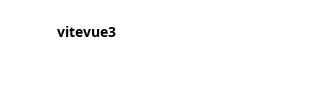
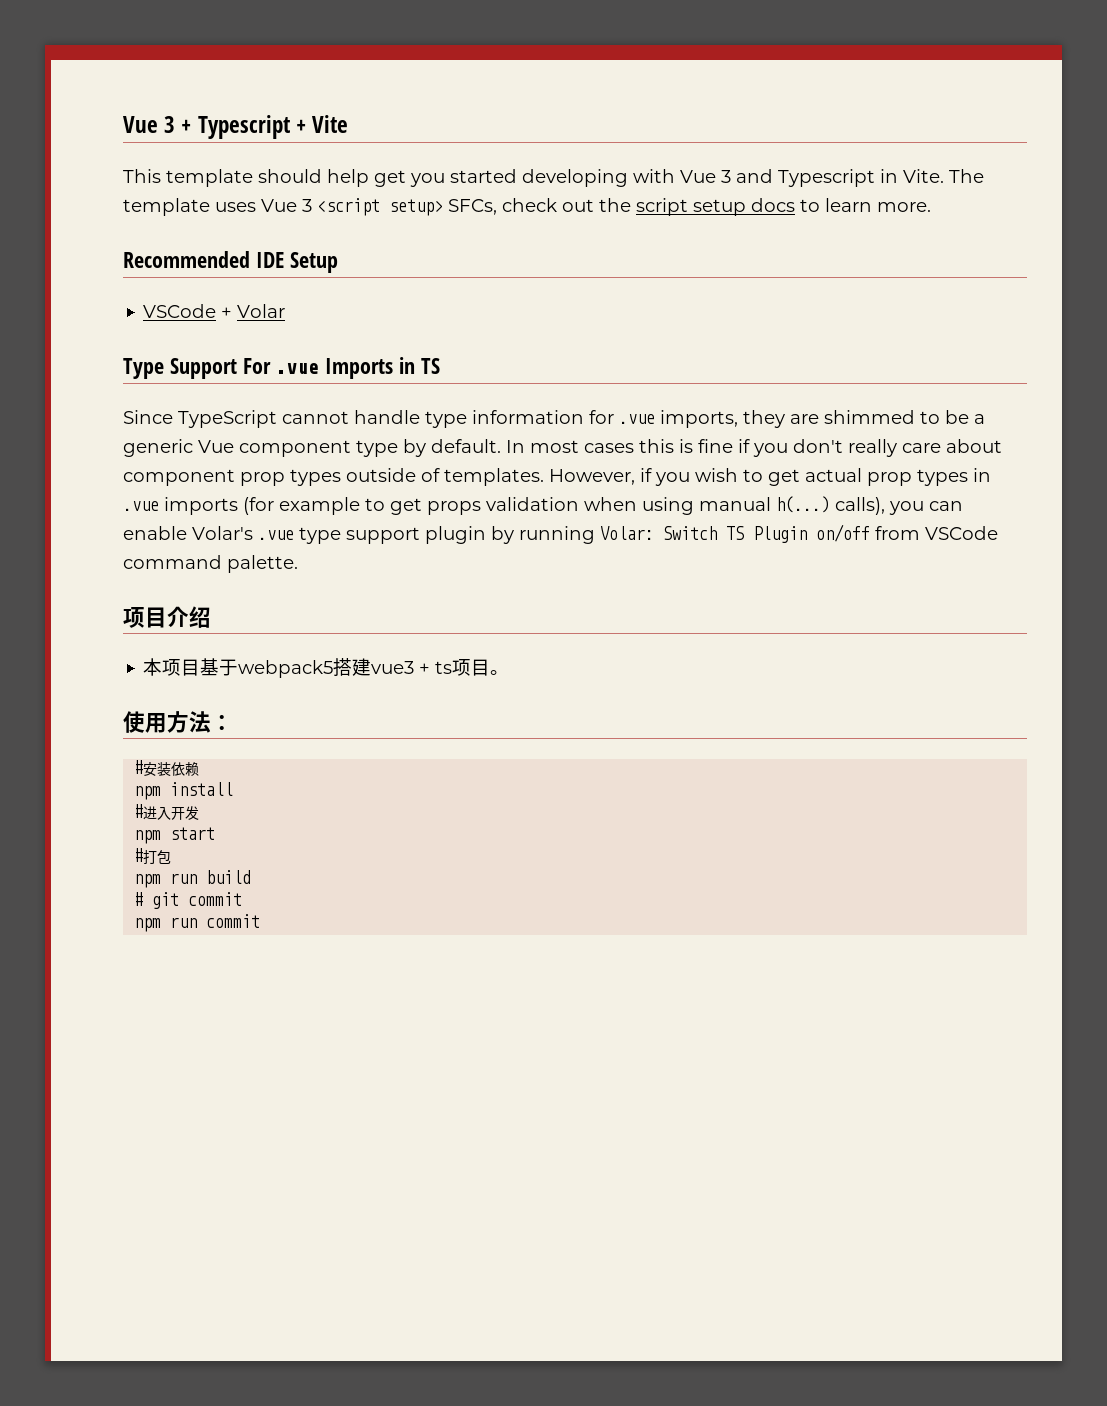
- vitevue3
+ Vue 3 + Typescript + Vite
+ This template should help get you started developing with Vue 3 and Typescript in Vite. The template uses Vue 3 <script setup> SFCs, check out the script setup docs to learn more.
+ Recommended IDE Setup
+ VSCode + Volar
+ Type Support For .vue Imports in TS
+ Since TypeScript cannot handle type information for .vue imports, they are shimmed to be a generic Vue component type by default. In most cases this is fine if you don't really care about component prop types outside of templates. However, if you wish to get actual prop types in .vue imports (for example to get props validation when using manual h(...) calls), you can enable Volar's .vue type support plugin by running Volar: Switch TS Plugin on/off from VSCode command palette.
+ 项目介绍
+ 本项目基于webpack5搭建vue3 + ts项目。
+ 使用方法：
+ #安装依赖
+ npm install
+ #进入开发
+ npm start
+ #打包
+ npm run build
+ # git commit
+ npm run commit

